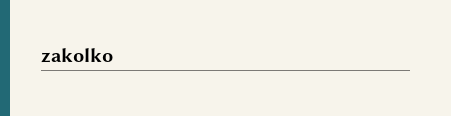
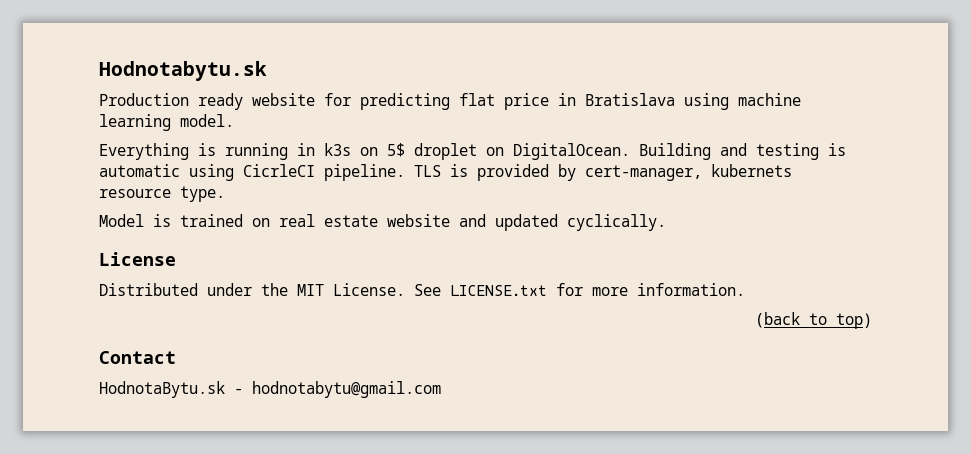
- zakolko
+ Hodnotabytu.sk
+ Production ready website for predicting flat price in Bratislava using machine learning model.
+ Everything is running in k3s on 5$ droplet on DigitalOcean. Building and testing is automatic using CicrleCI pipeline. TLS is provided by cert-manager, kubernets resource type.
+ Model is trained on real estate website and updated cyclically.
+ License
+ Distributed under the MIT License. See LICENSE.txt for more information.
+ (back to top)
+ Contact
+ HodnotaBytu.sk - hodnotabytu@gmail.com

